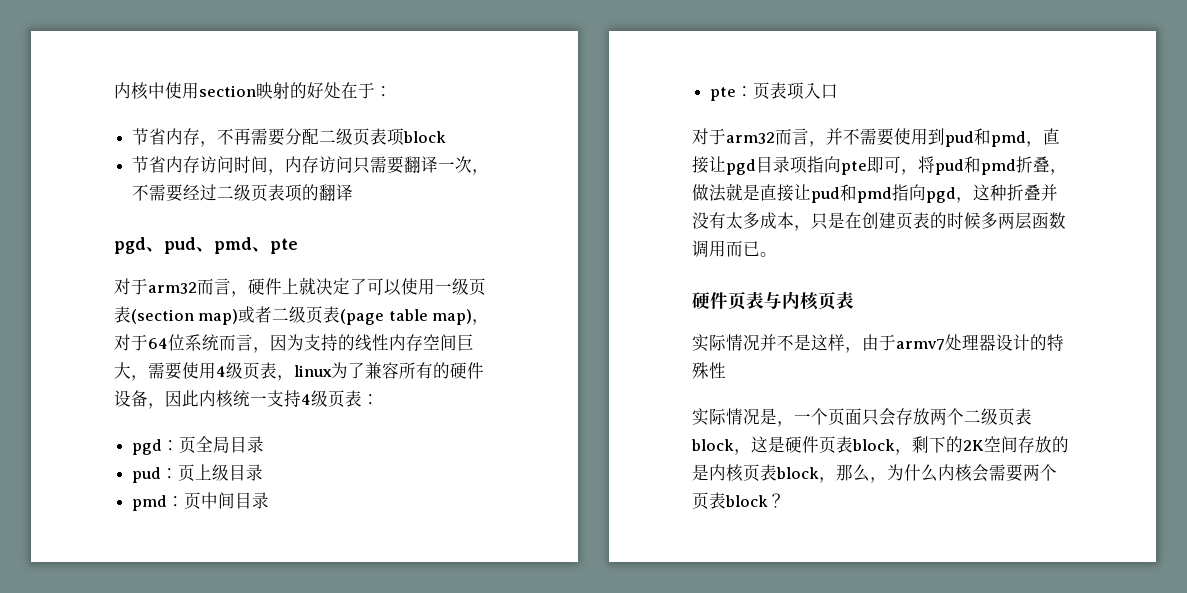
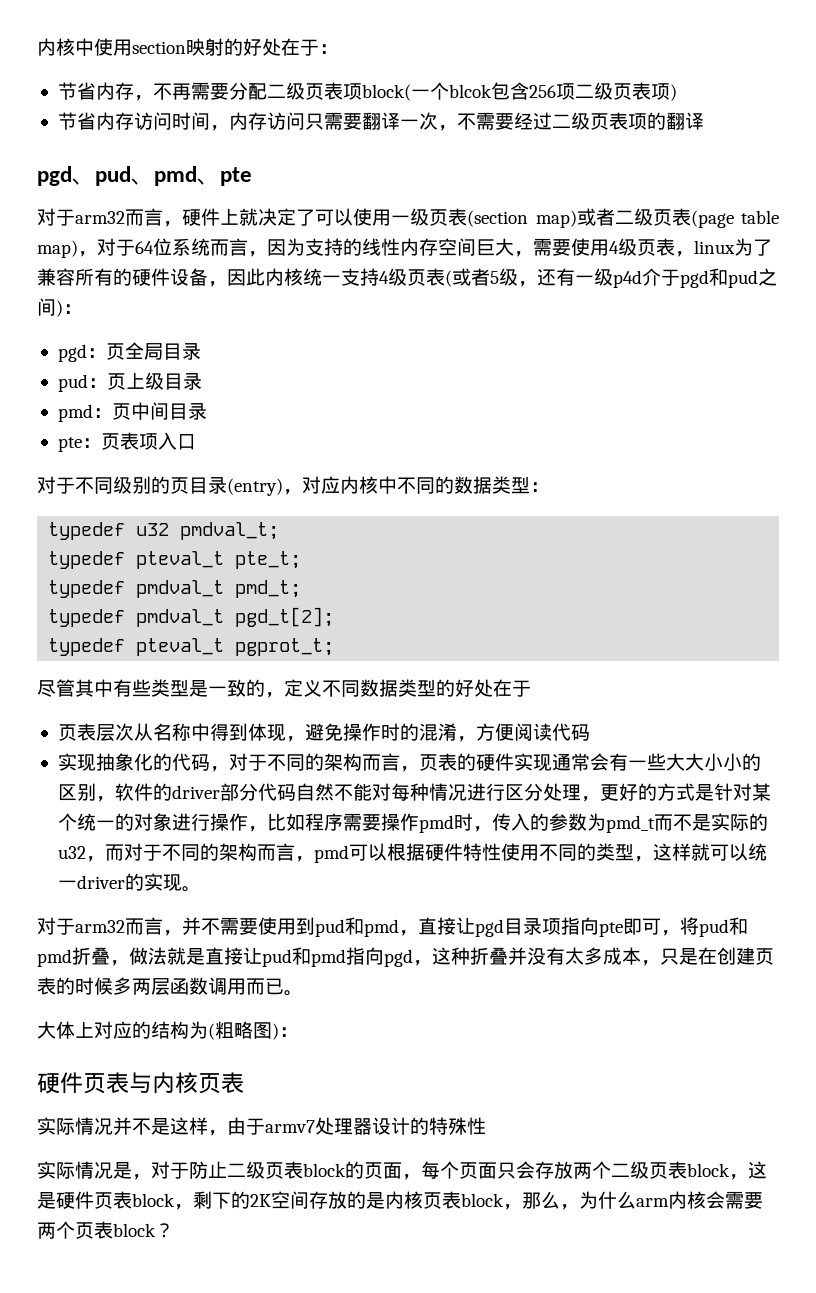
- 节省内存，不再需要分配二级页表项block
+ 节省内存，不再需要分配二级页表项block(一个blcok包含256项二级页表项)
- 对于arm32而言，硬件上就决定了可以使用一级页表(section map)或者二级页表(page table map)，对于64位系统而言，因为支持的线性内存空间巨大，需要使用4级页表，linux为了兼容所有的硬件设备，因此内核统一支持4级页表：
+ 对于arm32而言，硬件上就决定了可以使用一级页表(section map)或者二级页表(page table map)，对于64位系统而言，因为支持的线性内存空间巨大，需要使用4级页表，linux为了兼容所有的硬件设备，因此内核统一支持4级页表(或者5级，还有一级p4d介于pgd和pud之间)：
+ 对于不同级别的页目录(entry)，对应内核中不同的数据类型：
+ typedef u32 pmdval_t;
+ typedef pteval_t pte_t;
+ typedef pmdval_t pmd_t;
+ typedef pmdval_t pgd_t[2];
+ typedef pteval_t pgprot_t;
+ 尽管其中有些类型是一致的，定义不同数据类型的好处在于
+ 页表层次从名称中得到体现，避免操作时的混淆，方便阅读代码
+ 实现抽象化的代码，对于不同的架构而言，页表的硬件实现通常会有一些大大小小的区别，软件的driver部分代码自然不能对每种情况进行区分处理，更好的方式是针对某个统一的对象进行操作，比如程序需要操作pmd时，传入的参数为pmd_t而不是实际的u32，而对于不同的架构而言，pmd可以根据硬件特性使用不同的类型，这样就可以统一driver的实现。
+ 大体上对应的结构为(粗略图)：
- 实际情况是，一个页面只会存放两个二级页表block，这是硬件页表block，剩下的2K空间存放的是内核页表block，那么，为什么内核会需要两个页表block？
+ 实际情况是，对于防止二级页表block的页面，每个页面只会存放两个二级页表block，这是硬件页表block，剩下的2K空间存放的是内核页表block，那么，为什么arm内核会需要两个页表block？

